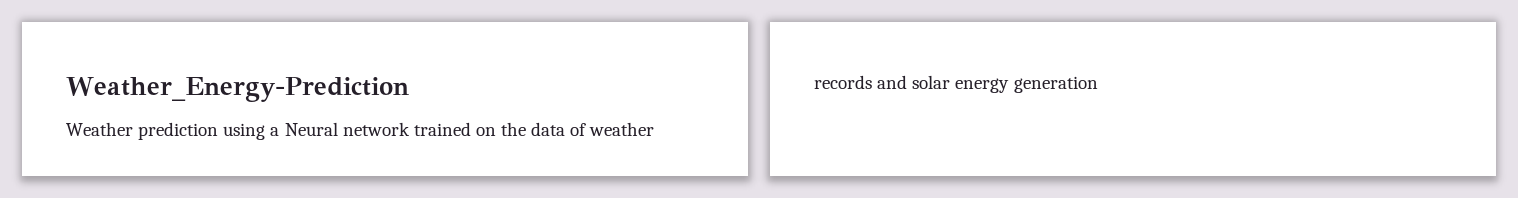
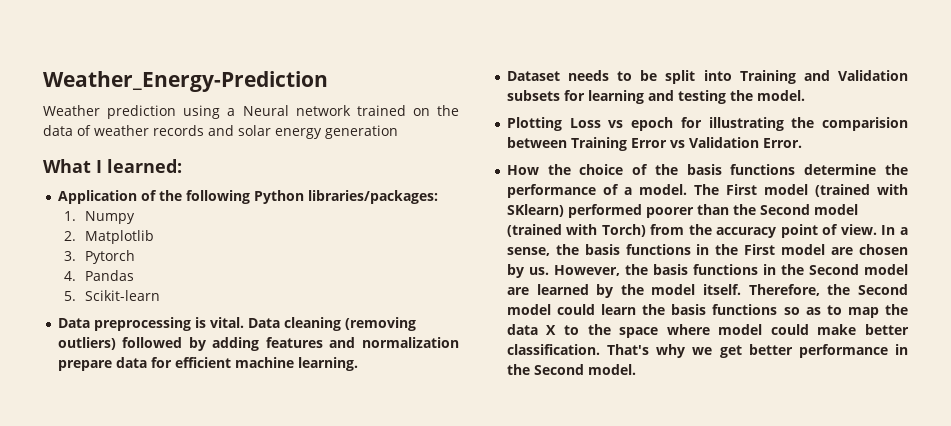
+ What I learned:
+ Application of the following Python libraries/packages:
+ 1. Numpy
+ 2. Matplotlib
+ 3. Pytorch
+ 4. Pandas
+ 5. Scikit-learn
+ Data preprocessing is vital. Data cleaning (removing outliers) followed by adding features and normalization prepare data for efficient machine learning.
+ Dataset needs to be split into Training and Validation subsets for learning and testing the model.
+ Plotting Loss vs epoch for illustrating the comparision between Training Error vs Validation Error.
+ How the choice of the basis functions determine the performance of a model. The First model (trained with SKlearn) performed poorer than the Second model (trained with Torch) from the accuracy point of view. In a sense, the basis functions in the First model are chosen by us. However, the basis functions in the Second model are learned by the model itself. Therefore, the Second model could learn the basis functions so as to map the data X to the space where model could make better classification. That's why we get better performance in the Second model.

